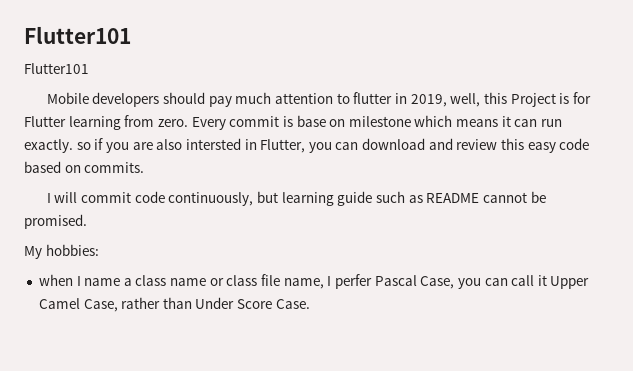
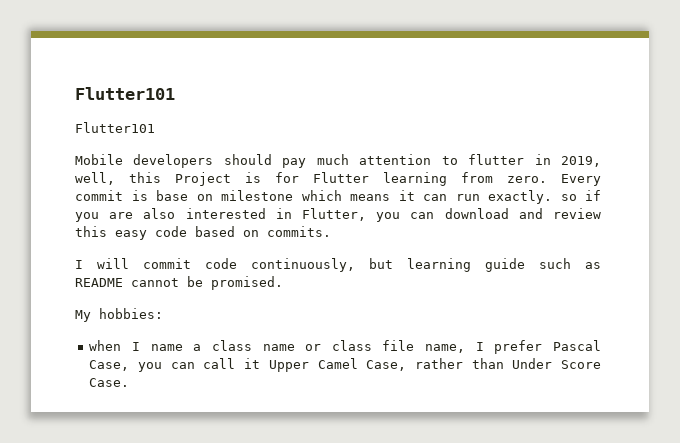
- Every commit is base on milestone which means it can run exactly. so if you are also intersted in Flutter, you can download and review this easy code based on commits.
+ Every commit is base on milestone which means it can run exactly. so if you are also interested in Flutter, you can download and review this easy code based on commits.
- when I name a class name or class file name, I perfer Pascal Case, you can call it Upper Camel Case, rather than Under Score Case.
+ when I name a class name or class file name, I prefer Pascal Case, you can call it Upper Camel Case, rather than Under Score Case.

